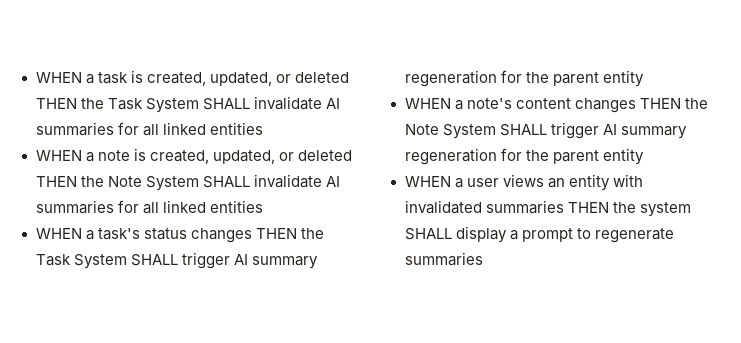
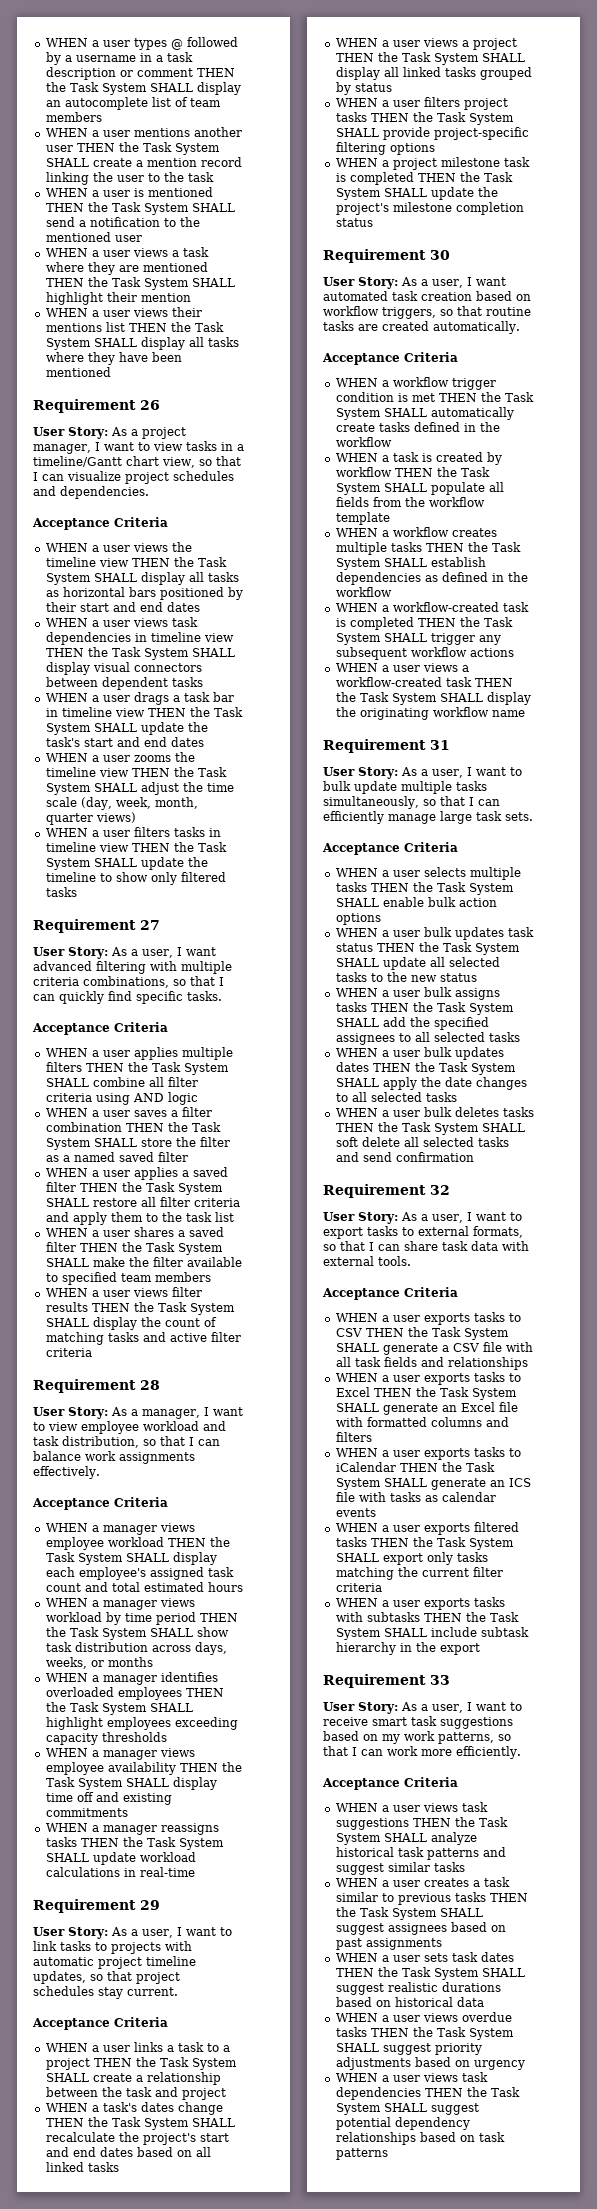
- WHEN a task is created, updated, or deleted THEN the Task System SHALL invalidate AI summaries for all linked entities
- WHEN a note is created, updated, or deleted THEN the Note System SHALL invalidate AI summaries for all linked entities
- WHEN a task's status changes THEN the Task System SHALL trigger AI summary regeneration for the parent entity
- WHEN a note's content changes THEN the Note System SHALL trigger AI summary regeneration for the parent entity
- WHEN a user views an entity with invalidated summaries THEN the system SHALL display a prompt to regenerate summaries
+ WHEN a user types @ followed by a username in a task description or comment THEN the Task System SHALL display an autocomplete list of team members
+ WHEN a user mentions another user THEN the Task System SHALL create a mention record linking the user to the task
+ WHEN a user is mentioned THEN the Task System SHALL send a notification to the mentioned user
+ WHEN a user views a task where they are mentioned THEN the Task System SHALL highlight their mention
+ WHEN a user views their mentions list THEN the Task System SHALL display all tasks where they have been mentioned
+ Requirement 26
+ User Story: As a project manager, I want to view tasks in a timeline/Gantt chart view, so that I can visualize project schedules and dependencies.
+ Acceptance Criteria
+ WHEN a user views the timeline view THEN the Task System SHALL display all tasks as horizontal bars positioned by their start and end dates
+ WHEN a user views task dependencies in timeline view THEN the Task System SHALL display visual connectors between dependent tasks
+ WHEN a user drags a task bar in timeline view THEN the Task System SHALL update the task's start and end dates
+ WHEN a user zooms the timeline view THEN the Task System SHALL adjust the time scale (day, week, month, quarter views)
+ WHEN a user filters tasks in timeline view THEN the Task System SHALL update the timeline to show only filtered tasks
+ Requirement 27
+ User Story: As a user, I want advanced filtering with multiple criteria combinations, so that I can quickly find specific tasks.
+ Acceptance Criteria
+ WHEN a user applies multiple filters THEN the Task System SHALL combine all filter criteria using AND logic
+ WHEN a user saves a filter combination THEN the Task System SHALL store the filter as a named saved filter
+ WHEN a user applies a saved filter THEN the Task System SHALL restore all filter criteria and apply them to the task list
+ WHEN a user shares a saved filter THEN the Task System SHALL make the filter available to specified team members
+ WHEN a user views filter results THEN the Task System SHALL display the count of matching tasks and active filter criteria
+ Requirement 28
+ User Story: As a manager, I want to view employee workload and task distribution, so that I can balance work assignments effectively.
+ Acceptance Criteria
+ WHEN a manager views employee workload THEN the Task System SHALL display each employee's assigned task count and total estimated hours
+ WHEN a manager views workload by time period THEN the Task System SHALL show task distribution across days, weeks, or months
+ WHEN a manager identifies overloaded employees THEN the Task System SHALL highlight employees exceeding capacity thresholds
+ WHEN a manager views employee availability THEN the Task System SHALL display time off and existing commitments
+ WHEN a manager reassigns tasks THEN the Task System SHALL update workload calculations in real-time
+ Requirement 29
+ User Story: As a user, I want to link tasks to projects with automatic project timeline updates, so that project schedules stay current.
+ Acceptance Criteria
+ WHEN a user links a task to a project THEN the Task System SHALL create a relationship between the task and project
+ WHEN a task's dates change THEN the Task System SHALL recalculate the project's start and end dates based on all linked tasks
+ WHEN a user views a project THEN the Task System SHALL display all linked tasks grouped by status
+ WHEN a user filters project tasks THEN the Task System SHALL provide project-specific filtering options
+ WHEN a project milestone task is completed THEN the Task System SHALL update the project's milestone completion status
+ Requirement 30
+ User Story: As a user, I want automated task creation based on workflow triggers, so that routine tasks are created automatically.
+ Acceptance Criteria
+ WHEN a workflow trigger condition is met THEN the Task System SHALL automatically create tasks defined in the workflow
+ WHEN a task is created by workflow THEN the Task System SHALL populate all fields from the workflow template
+ WHEN a workflow creates multiple tasks THEN the Task System SHALL establish dependencies as defined in the workflow
+ WHEN a workflow-created task is completed THEN the Task System SHALL trigger any subsequent workflow actions
+ WHEN a user views a workflow-created task THEN the Task System SHALL display the originating workflow name
+ Requirement 31
+ User Story: As a user, I want to bulk update multiple tasks simultaneously, so that I can efficiently manage large task sets.
+ Acceptance Criteria
+ WHEN a user selects multiple tasks THEN the Task System SHALL enable bulk action options
+ WHEN a user bulk updates task status THEN the Task System SHALL update all selected tasks to the new status
+ WHEN a user bulk assigns tasks THEN the Task System SHALL add the specified assignees to all selected tasks
+ WHEN a user bulk updates dates THEN the Task System SHALL apply the date changes to all selected tasks
+ WHEN a user bulk deletes tasks THEN the Task System SHALL soft delete all selected tasks and send confirmation
+ Requirement 32
+ User Story: As a user, I want to export tasks to external formats, so that I can share task data with external tools.
+ Acceptance Criteria
+ WHEN a user exports tasks to CSV THEN the Task System SHALL generate a CSV file with all task fields and relationships
+ WHEN a user exports tasks to Excel THEN the Task System SHALL generate an Excel file with formatted columns and filters
+ WHEN a user exports tasks to iCalendar THEN the Task System SHALL generate an ICS file with tasks as calendar events
+ WHEN a user exports filtered tasks THEN the Task System SHALL export only tasks matching the current filter criteria
+ WHEN a user exports tasks with subtasks THEN the Task System SHALL include subtask hierarchy in the export
+ Requirement 33
+ User Story: As a user, I want to receive smart task suggestions based on my work patterns, so that I can work more efficiently.
+ Acceptance Criteria
+ WHEN a user views task suggestions THEN the Task System SHALL analyze historical task patterns and suggest similar tasks
+ WHEN a user creates a task similar to previous tasks THEN the Task System SHALL suggest assignees based on past assignments
+ WHEN a user sets task dates THEN the Task System SHALL suggest realistic durations based on historical data
+ WHEN a user views overdue tasks THEN the Task System SHALL suggest priority adjustments based on urgency
+ WHEN a user views task dependencies THEN the Task System SHALL suggest potential dependency relationships based on task patterns

